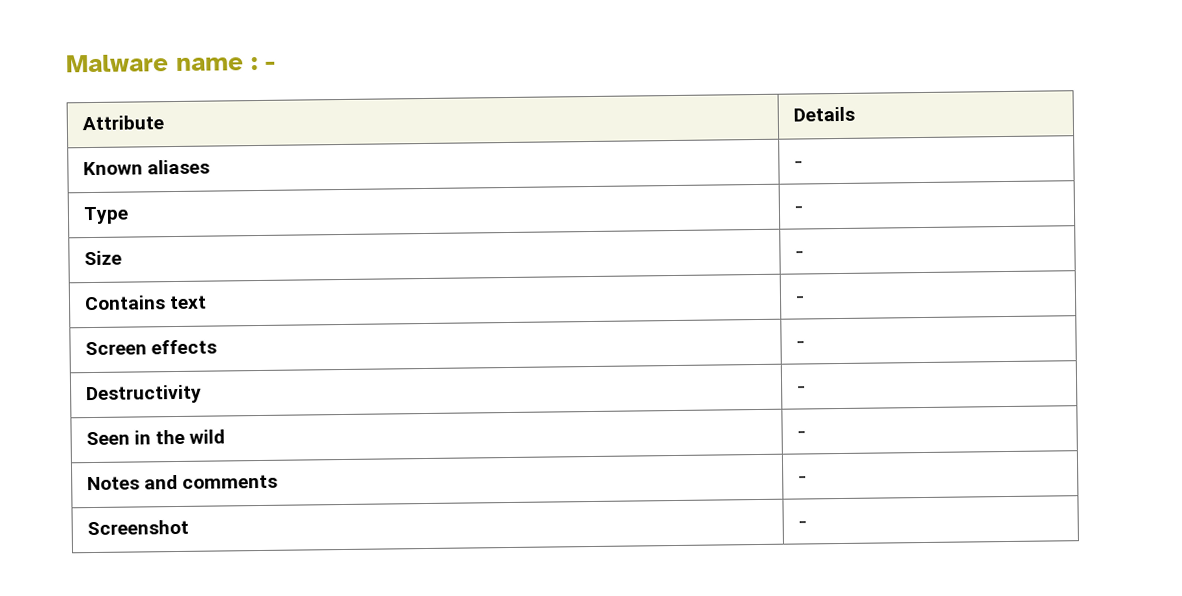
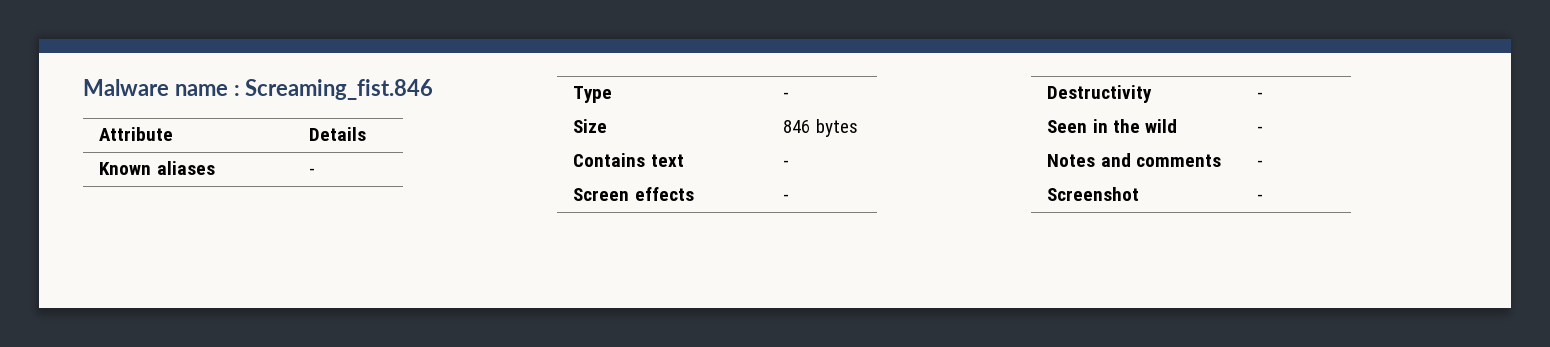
- Malware name : -
+ Malware name : Screaming_fist.846
- Size | -
+ Size | 846 bytes

